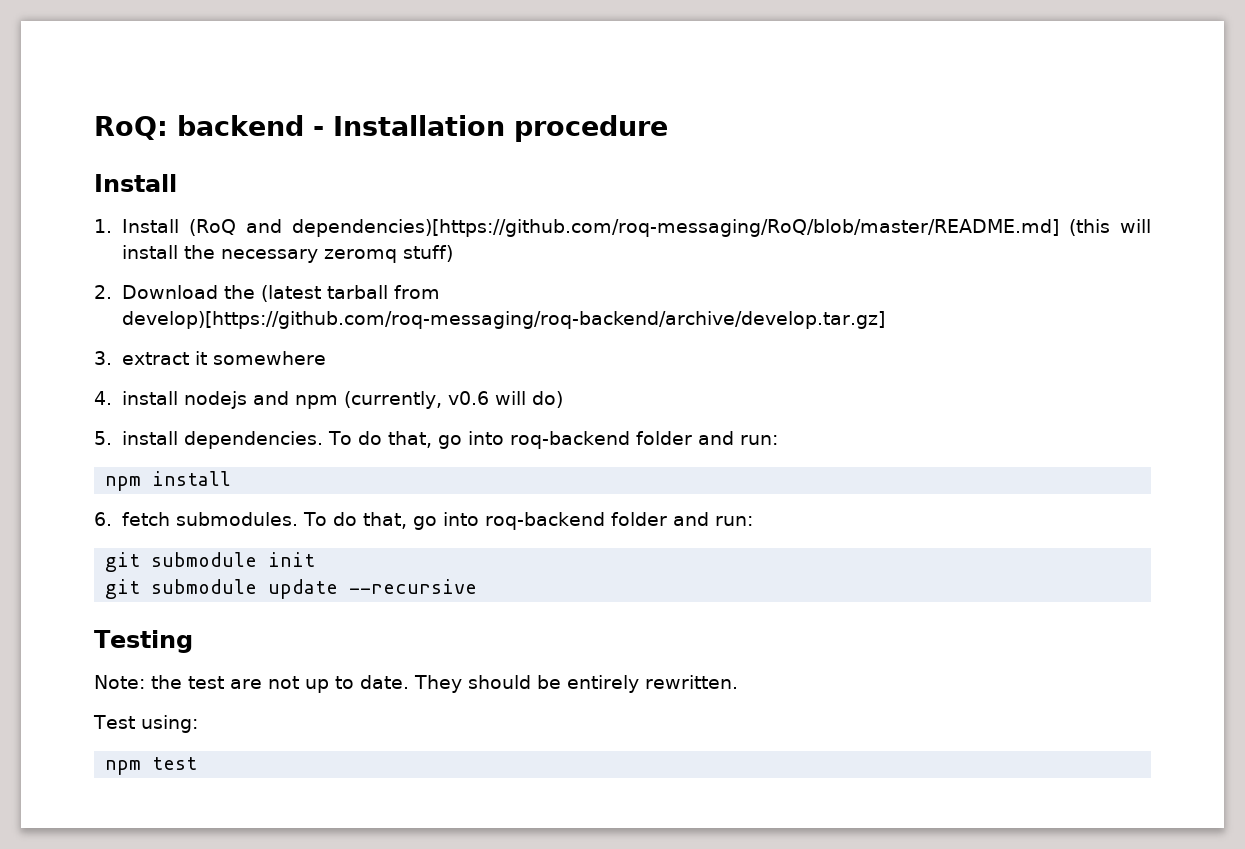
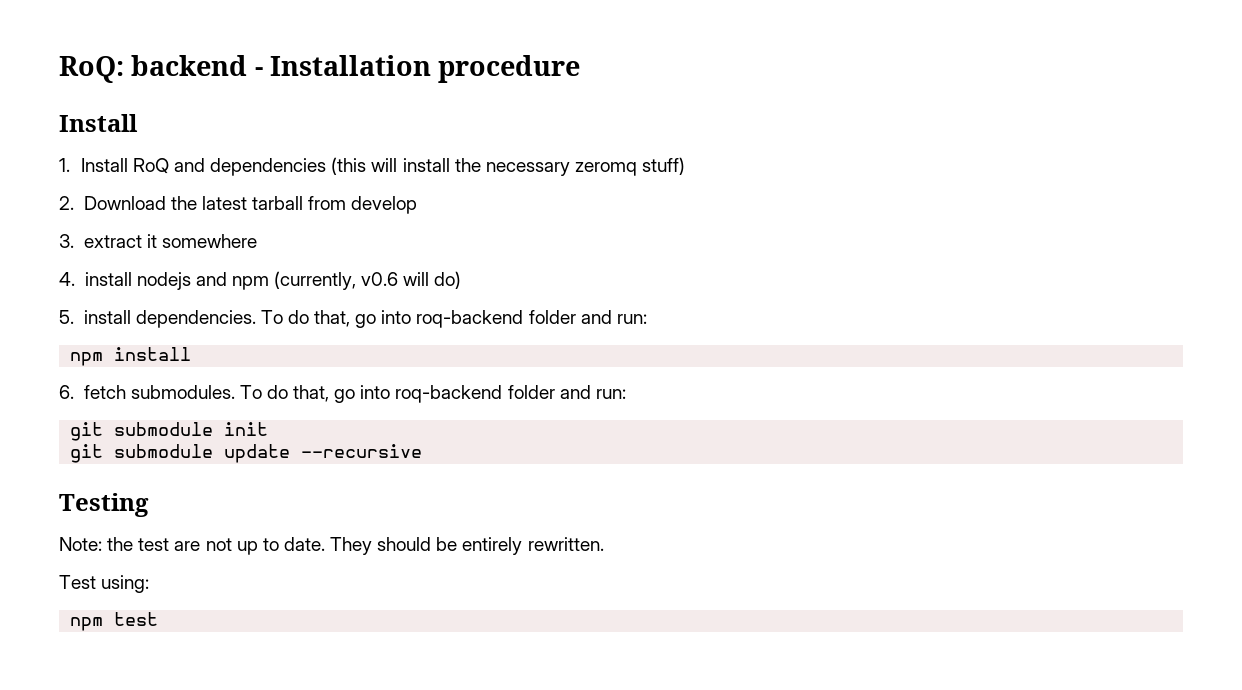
- 1. Install (RoQ and dependencies)[https://github.com/roq-messaging/RoQ/blob/master/README.md] (this will install the necessary zeromq stuff)
+ 1. Install RoQ and dependencies (this will install the necessary zeromq stuff)
- 2. Download the (latest tarball from develop)[https://github.com/roq-messaging/roq-backend/archive/develop.tar.gz]
+ 2. Download the latest tarball from develop

